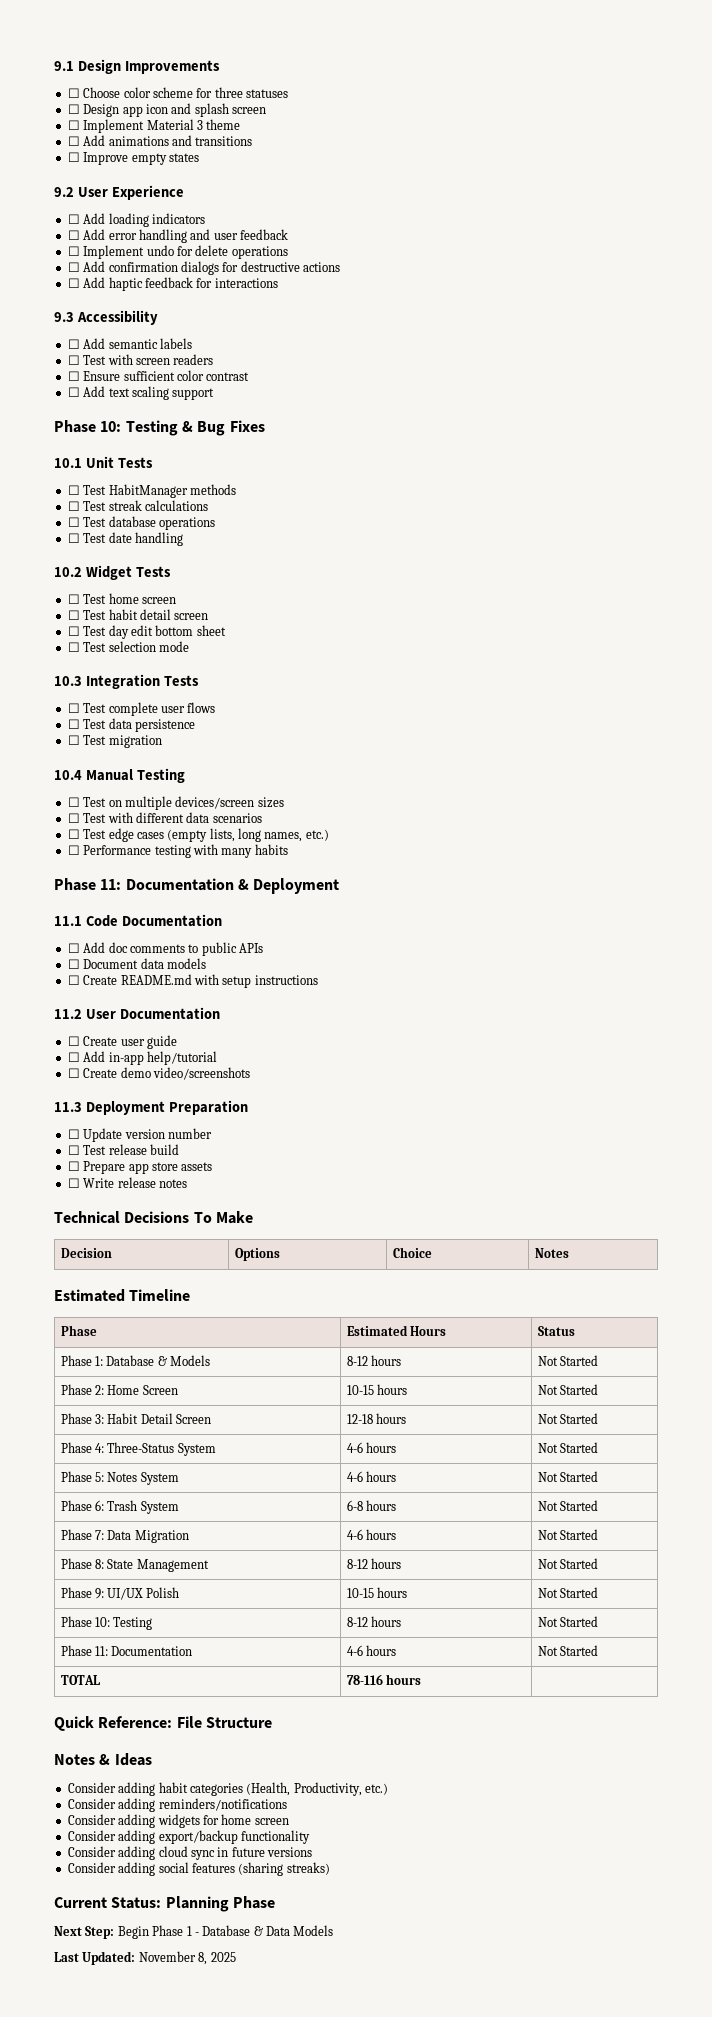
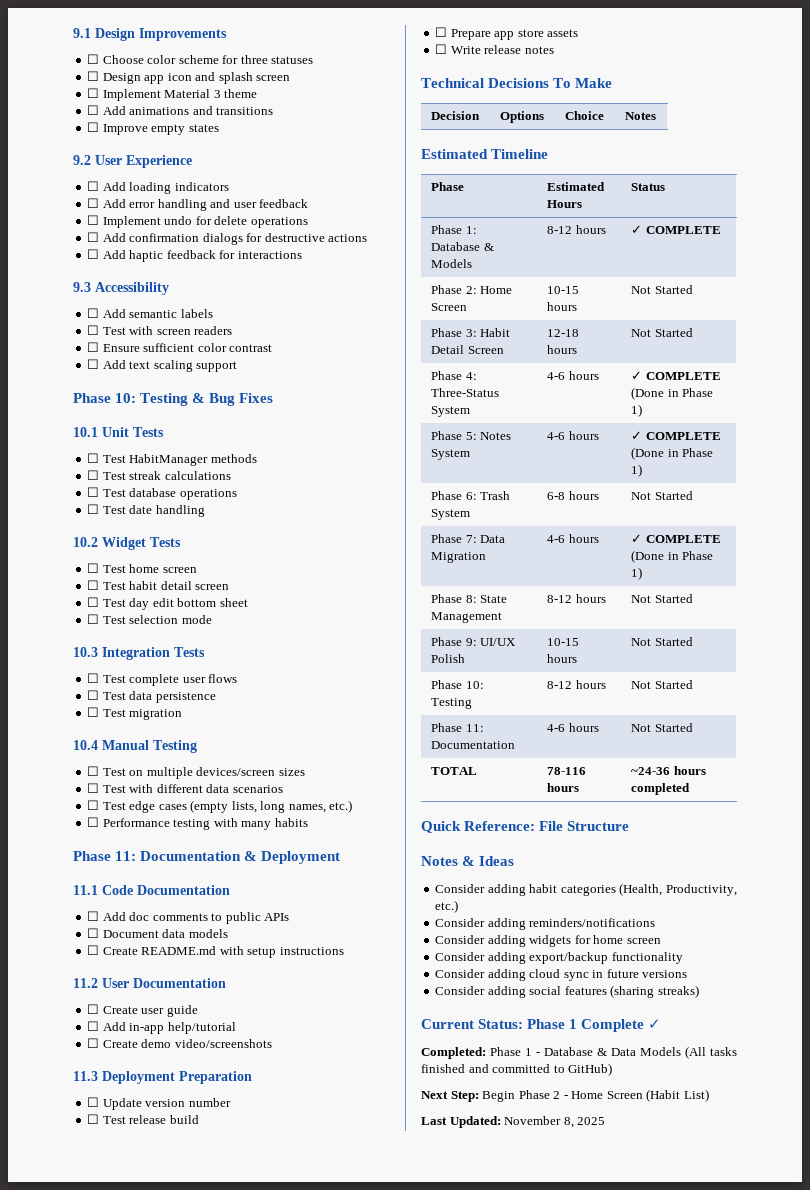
- Phase 1: Database & Models | 8-12 hours | Not Started
+ Phase 1: Database & Models | 8-12 hours | ✓ COMPLETE
- Phase 4: Three-Status System | 4-6 hours | Not Started
+ Phase 4: Three-Status System | 4-6 hours | ✓ COMPLETE (Done in Phase 1)
- Phase 5: Notes System | 4-6 hours | Not Started
+ Phase 5: Notes System | 4-6 hours | ✓ COMPLETE (Done in Phase 1)
- Phase 7: Data Migration | 4-6 hours | Not Started
+ Phase 7: Data Migration | 4-6 hours | ✓ COMPLETE (Done in Phase 1)
- TOTAL | 78-116 hours |
+ TOTAL | 78-116 hours | ~24-36 hours completed
- Current Status: Planning Phase
- Next Step: Begin Phase 1 - Database & Data Models
+ Current Status: Phase 1 Complete ✓
+ Completed: Phase 1 - Database & Data Models (All tasks finished and committed to GitHub)
+ Next Step: Begin Phase 2 - Home Screen (Habit List)

